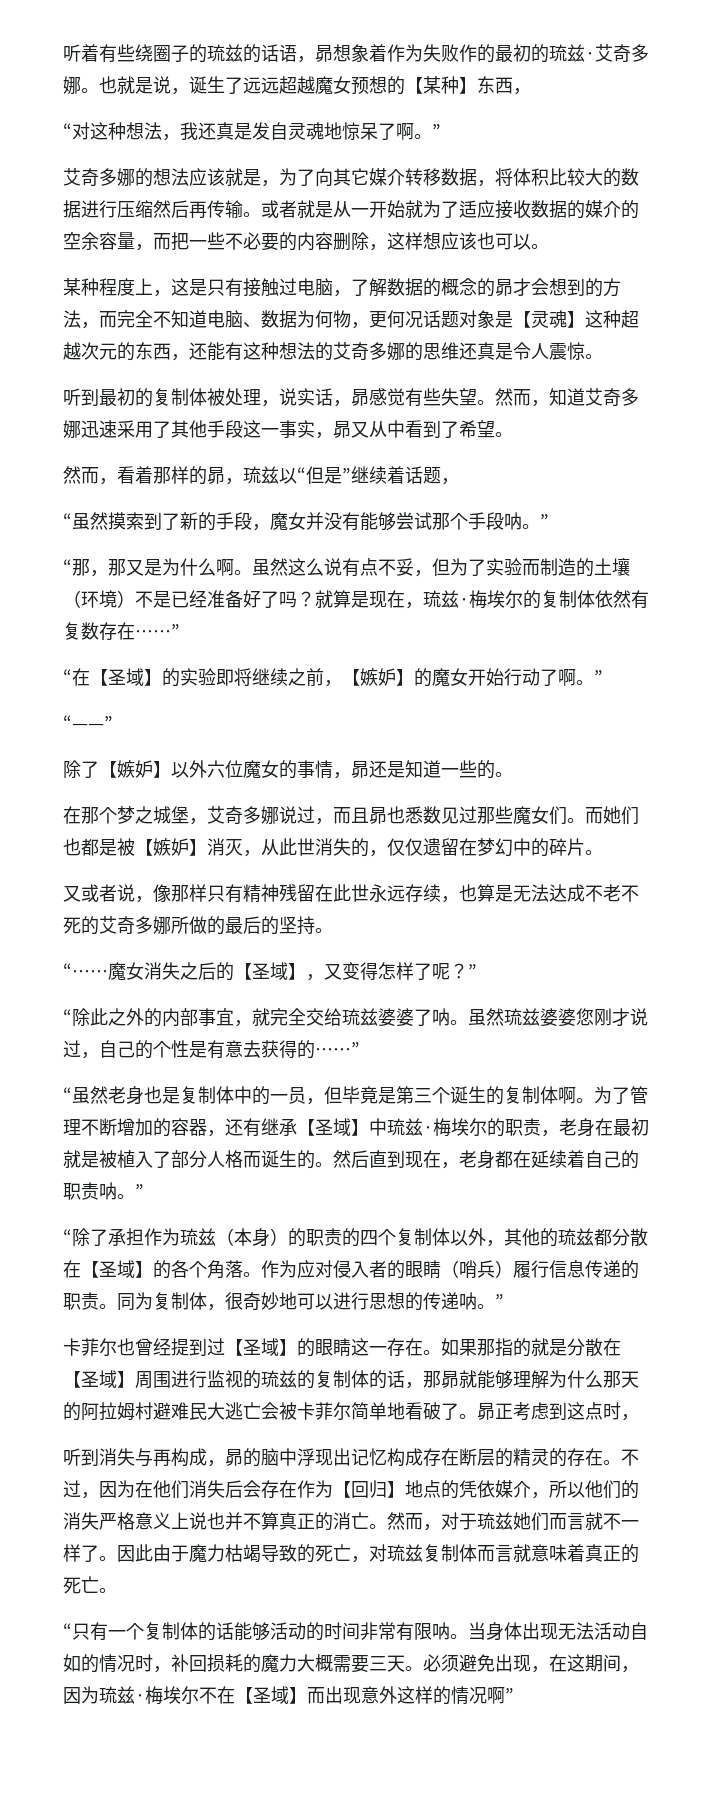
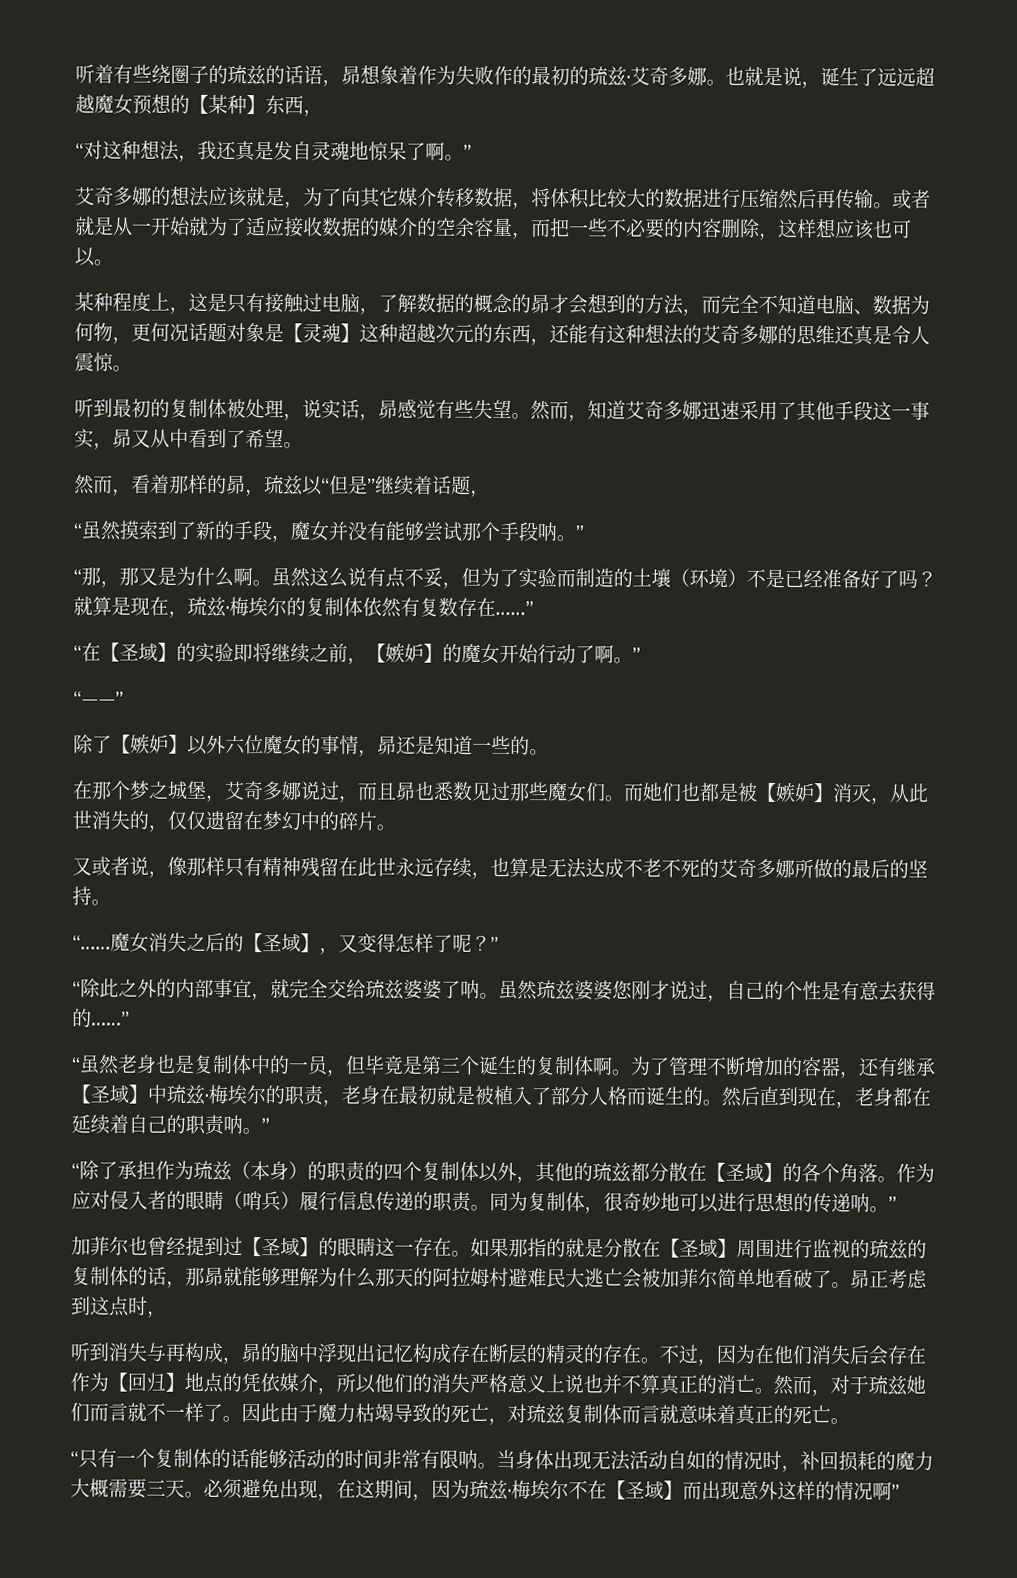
- 卡菲尔也曾经提到过【圣域】的眼睛这一存在。
+ 加菲尔也曾经提到过【圣域】的眼睛这一存在。
- 如果那指的就是分散在【圣域】周围进行监视的琉兹的复制体的话，那昴就能够理解为什么那天的阿拉姆村避难民大逃亡会被卡菲尔简单地看破了。
+ 如果那指的就是分散在【圣域】周围进行监视的琉兹的复制体的话，那昴就能够理解为什么那天的阿拉姆村避难民大逃亡会被加菲尔简单地看破了。

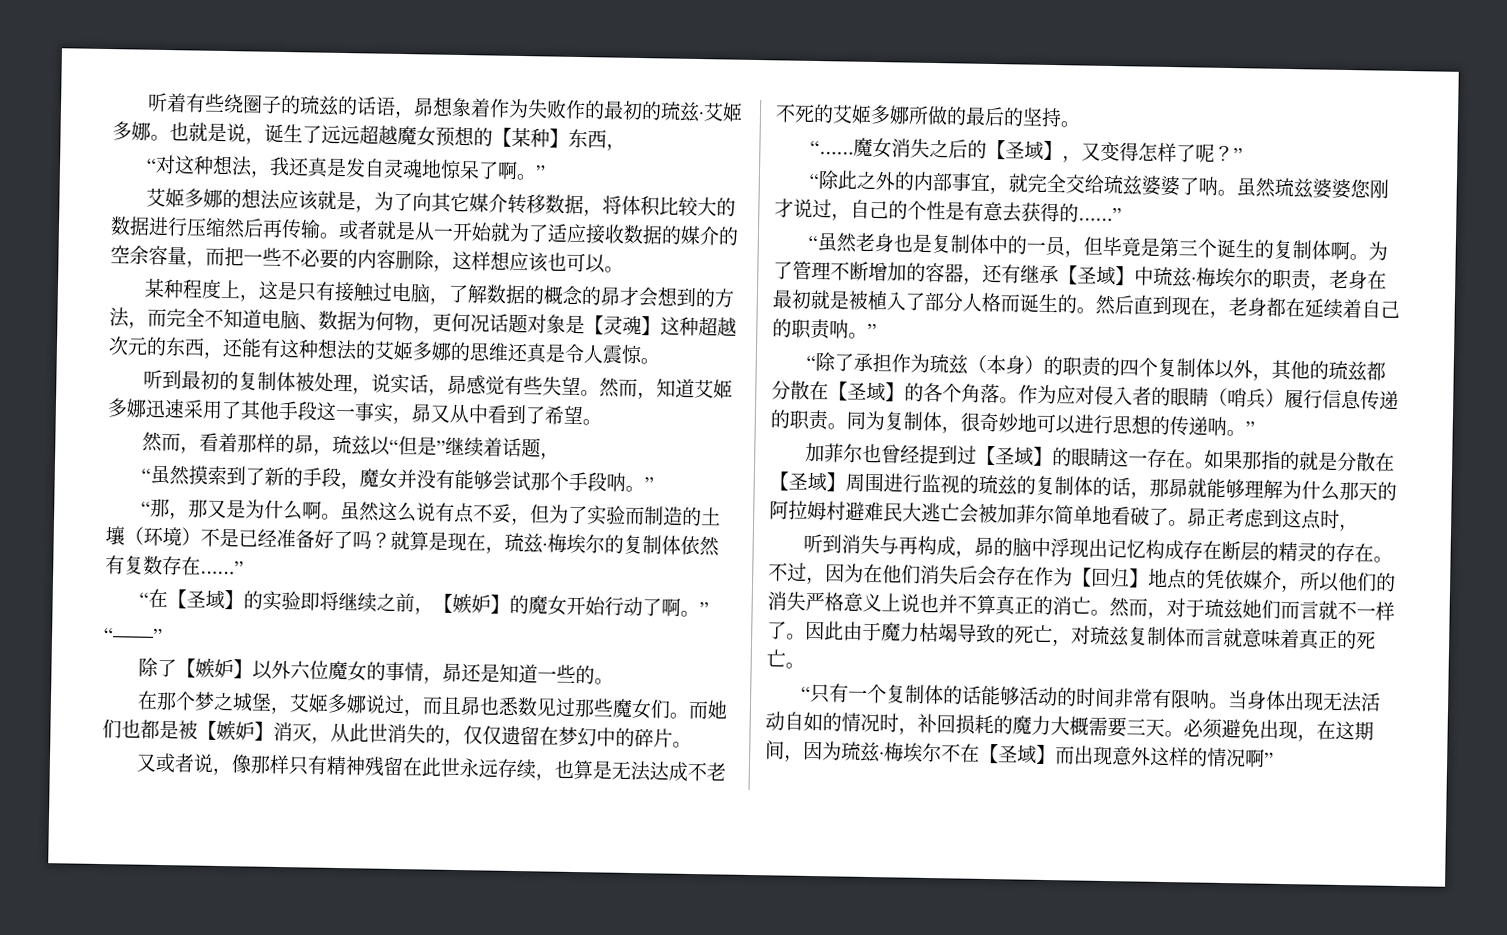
- 听着有些绕圈子的琉兹的话语，昴想象着作为失败作的最初的琉兹·艾奇多娜。
+ 听着有些绕圈子的琉兹的话语，昴想象着作为失败作的最初的琉兹·艾姬多娜。
- 艾奇多娜的想法应该就是，为了向其它媒介转移数据，将体积比较大的数据进行压缩然后再传输。
+ 艾姬多娜的想法应该就是，为了向其它媒介转移数据，将体积比较大的数据进行压缩然后再传输。
- 某种程度上，这是只有接触过电脑，了解数据的概念的昴才会想到的方法，而完全不知道电脑、数据为何物，更何况话题对象是【灵魂】这种超越次元的东西，还能有这种想法的艾奇多娜的思维还真是令人震惊。
+ 某种程度上，这是只有接触过电脑，了解数据的概念的昴才会想到的方法，而完全不知道电脑、数据为何物，更何况话题对象是【灵魂】这种超越次元的东西，还能有这种想法的艾姬多娜的思维还真是令人震惊。
- 然而，知道艾奇多娜迅速采用了其他手段这一事实，昴又从中看到了希望。
+ 然而，知道艾姬多娜迅速采用了其他手段这一事实，昴又从中看到了希望。
- 在那个梦之城堡，艾奇多娜说过，而且昴也悉数见过那些魔女们。
+ 在那个梦之城堡，艾姬多娜说过，而且昴也悉数见过那些魔女们。
- 又或者说，像那样只有精神残留在此世永远存续，也算是无法达成不老不死的艾奇多娜所做的最后的坚持。
+ 又或者说，像那样只有精神残留在此世永远存续，也算是无法达成不老不死的艾姬多娜所做的最后的坚持。

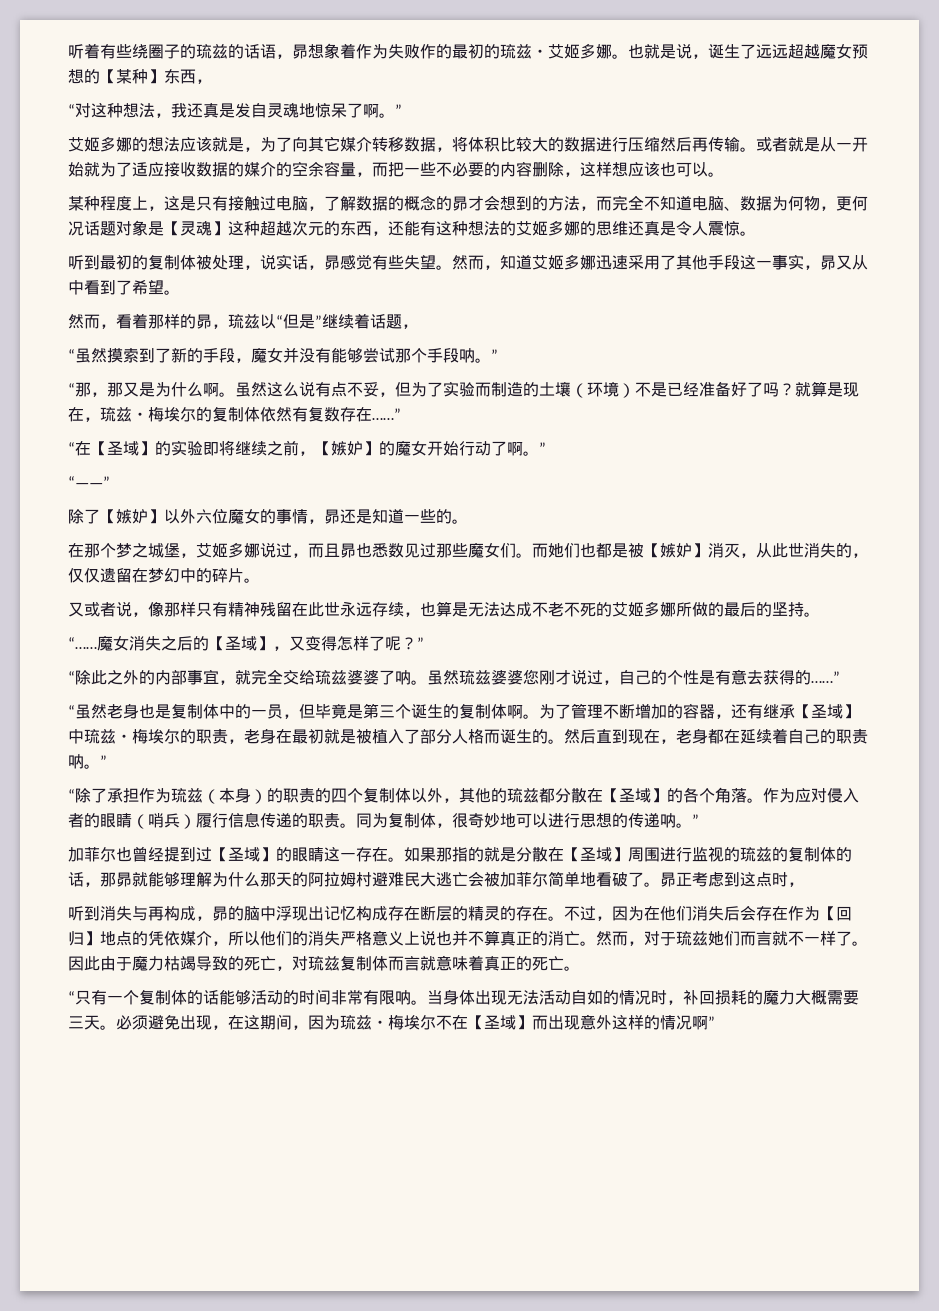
- 听着有些绕圈子的琉兹的话语，昴想象着作为失败作的最初的琉兹·艾姬多娜。
+ 听着有些绕圈子的琉兹的话语，昴想象着作为失败作的最初的琉兹・艾姬多娜。
- 就算是现在，琉兹·梅埃尔的复制体依然有复数存在……”
+ 就算是现在，琉兹・梅埃尔的复制体依然有复数存在……”
- 为了管理不断增加的容器，还有继承【圣域】中琉兹·梅埃尔的职责，老身在最初就是被植入了部分人格而诞生的。
+ 为了管理不断增加的容器，还有继承【圣域】中琉兹・梅埃尔的职责，老身在最初就是被植入了部分人格而诞生的。
- 必须避免出现，在这期间，因为琉兹·梅埃尔不在【圣域】而出现意外这样的情况啊”
+ 必须避免出现，在这期间，因为琉兹・梅埃尔不在【圣域】而出现意外这样的情况啊”

